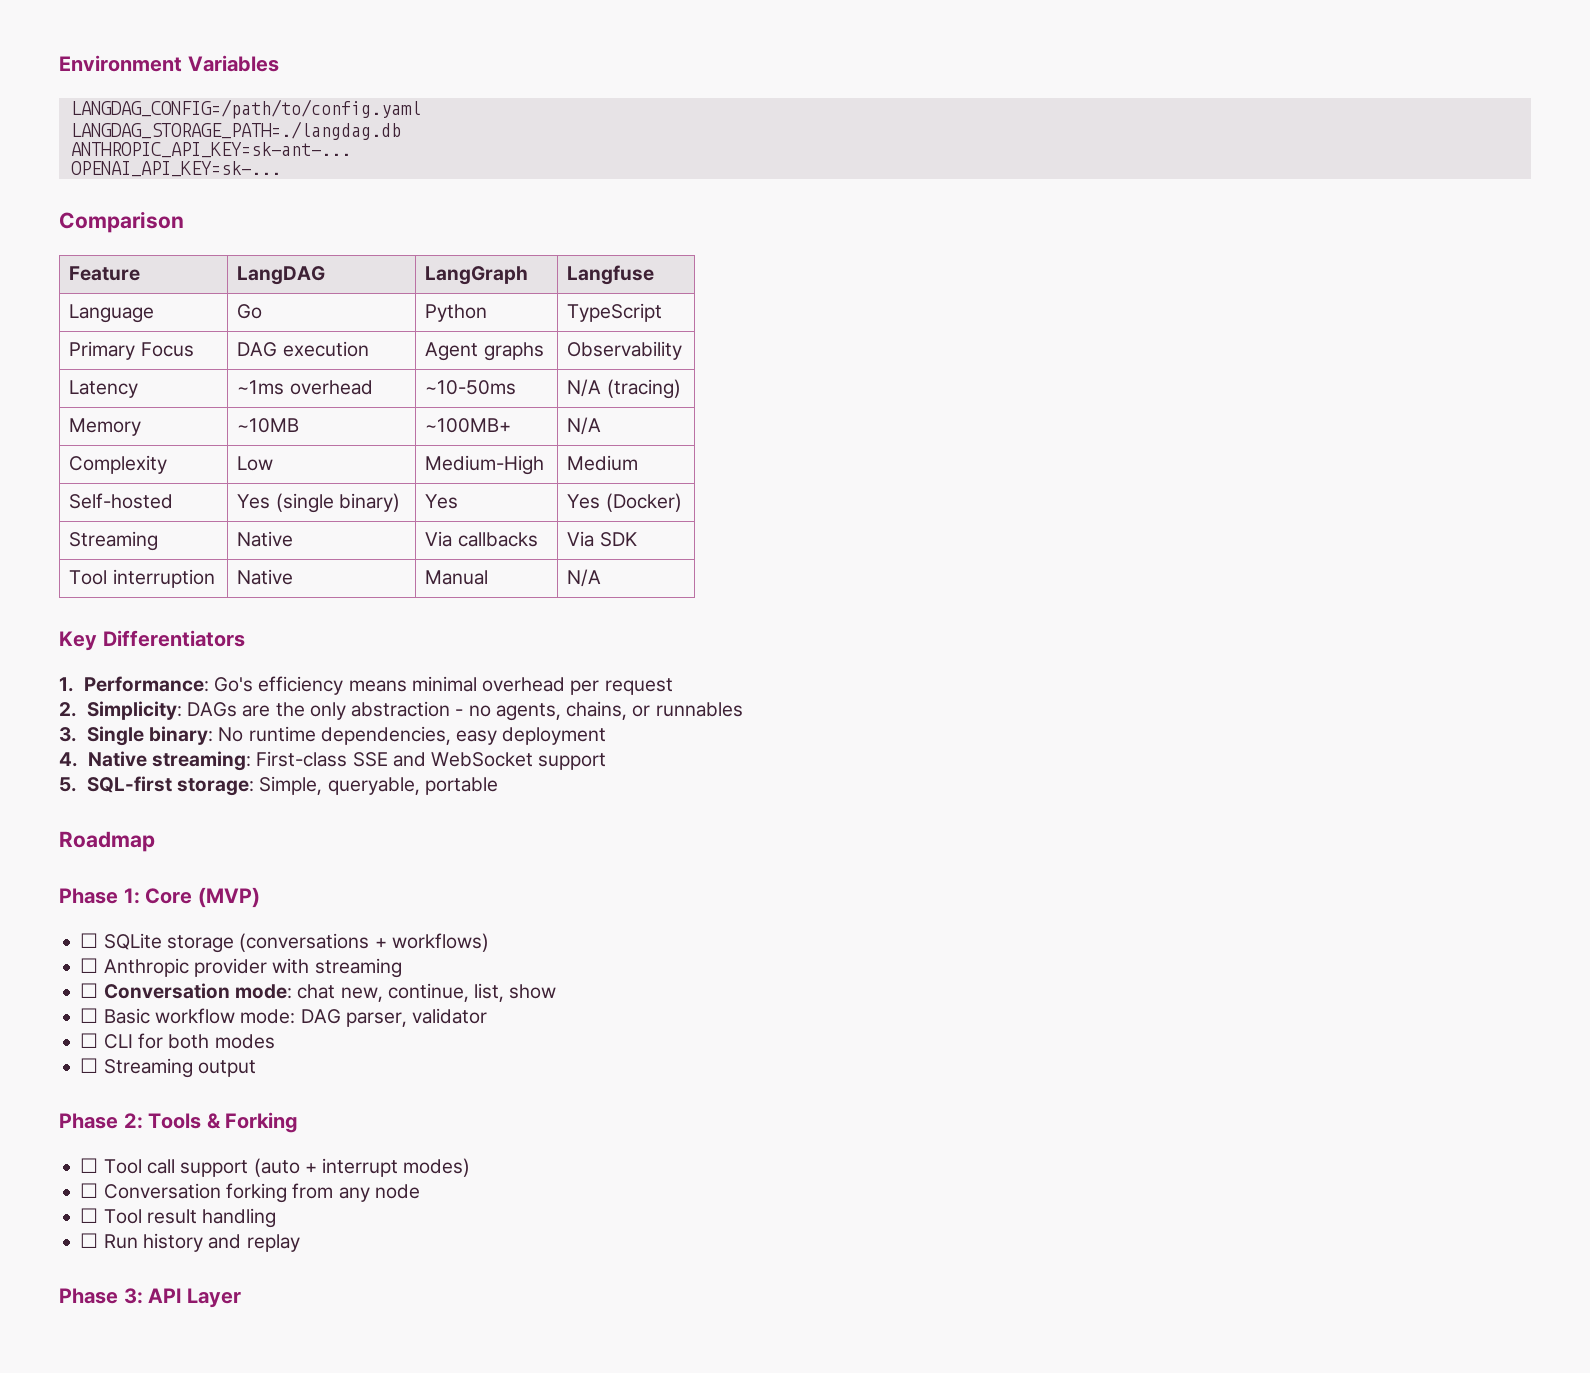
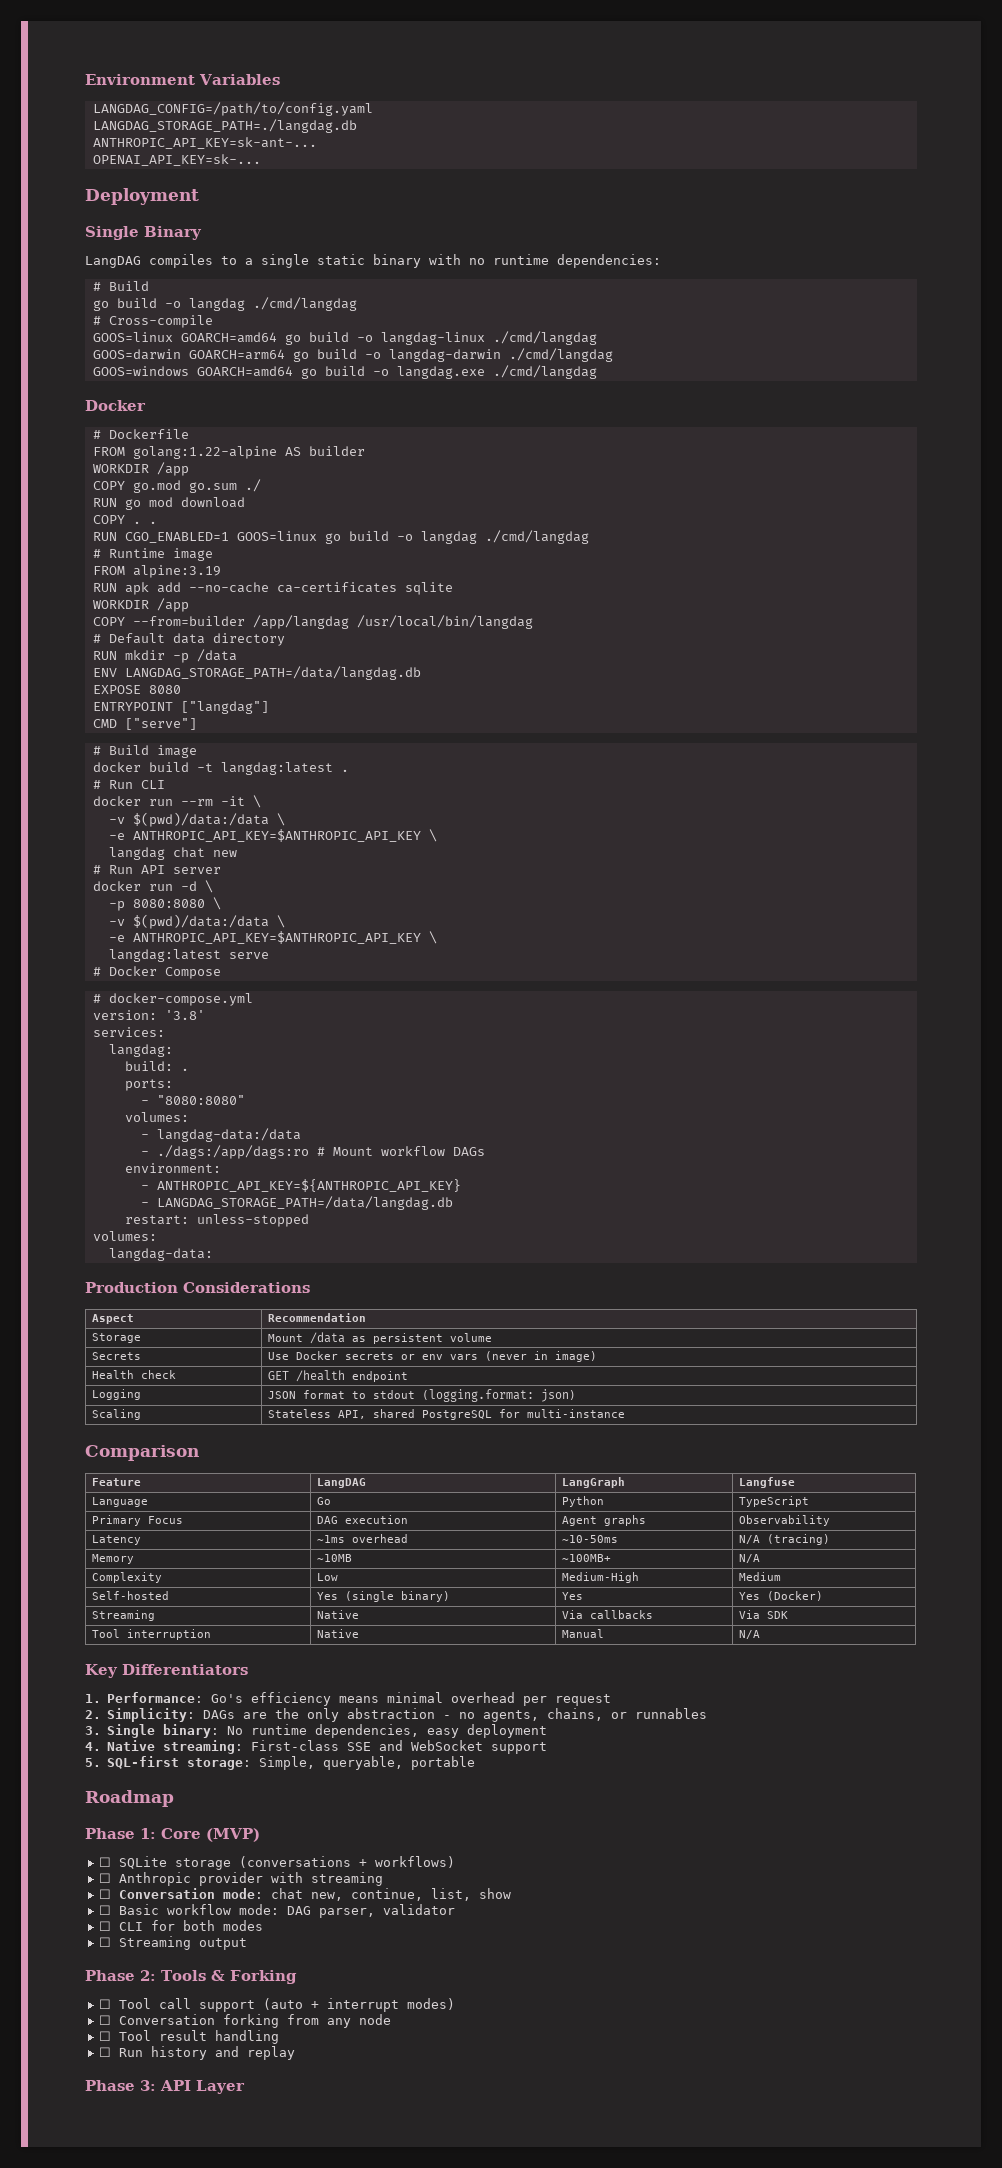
+ Deployment
+ Single Binary
+ LangDAG compiles to a single static binary with no runtime dependencies:
+ # Build
+ go build -o langdag ./cmd/langdag
+ # Cross-compile
+ GOOS=linux GOARCH=amd64 go build -o langdag-linux ./cmd/langdag
+ GOOS=darwin GOARCH=arm64 go build -o langdag-darwin ./cmd/langdag
+ GOOS=windows GOARCH=amd64 go build -o langdag.exe ./cmd/langdag
+ Docker
+ # Dockerfile
+ FROM golang:1.22-alpine AS builder
+ WORKDIR /app
+ COPY go.mod go.sum ./
+ RUN go mod download
+ COPY . .
+ RUN CGO_ENABLED=1 GOOS=linux go build -o langdag ./cmd/langdag
+ # Runtime image
+ FROM alpine:3.19
+ RUN apk add --no-cache ca-certificates sqlite
+ WORKDIR /app
+ COPY --from=builder /app/langdag /usr/local/bin/langdag
+ # Default data directory
+ RUN mkdir -p /data
+ ENV LANGDAG_STORAGE_PATH=/data/langdag.db
+ EXPOSE 8080
+ ENTRYPOINT ["langdag"]
+ CMD ["serve"]
+ # Build image
+ docker build -t langdag:latest .
+ # Run CLI
+ docker run --rm -it \
+ -v $(pwd)/data:/data \
+ -e ANTHROPIC_API_KEY=$ANTHROPIC_API_KEY \
+ langdag chat new
+ # Run API server
+ docker run -d \
+ -p 8080:8080 \
+ -v $(pwd)/data:/data \
+ -e ANTHROPIC_API_KEY=$ANTHROPIC_API_KEY \
+ langdag:latest serve
+ # Docker Compose
+ # docker-compose.yml
+ version: '3.8'
+ services:
+ langdag:
+ build: .
+ ports:
+ - "8080:8080"
+ volumes:
+ - langdag-data:/data
+ - ./dags:/app/dags:ro # Mount workflow DAGs
+ environment:
+ - ANTHROPIC_API_KEY=${ANTHROPIC_API_KEY}
+ - LANGDAG_STORAGE_PATH=/data/langdag.db
+ restart: unless-stopped
+ volumes:
+ langdag-data:
+ Production Considerations
+ Aspect | Recommendation
+ Storage | Mount /data as persistent volume
+ Secrets | Use Docker secrets or env vars (never in image)
+ Health check | GET /health endpoint
+ Logging | JSON format to stdout (logging.format: json)
+ Scaling | Stateless API, shared PostgreSQL for multi-instance

